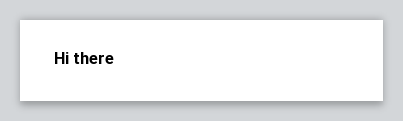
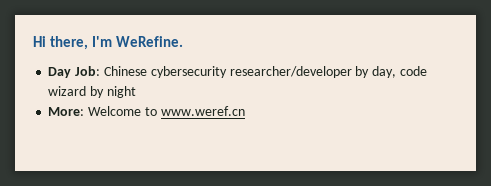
- Hi there
+ Hi there, I'm WeRefine.
+ Day Job: Chinese cybersecurity researcher/developer by day, code wizard by night
+ More: Welcome to www.weref.cn

